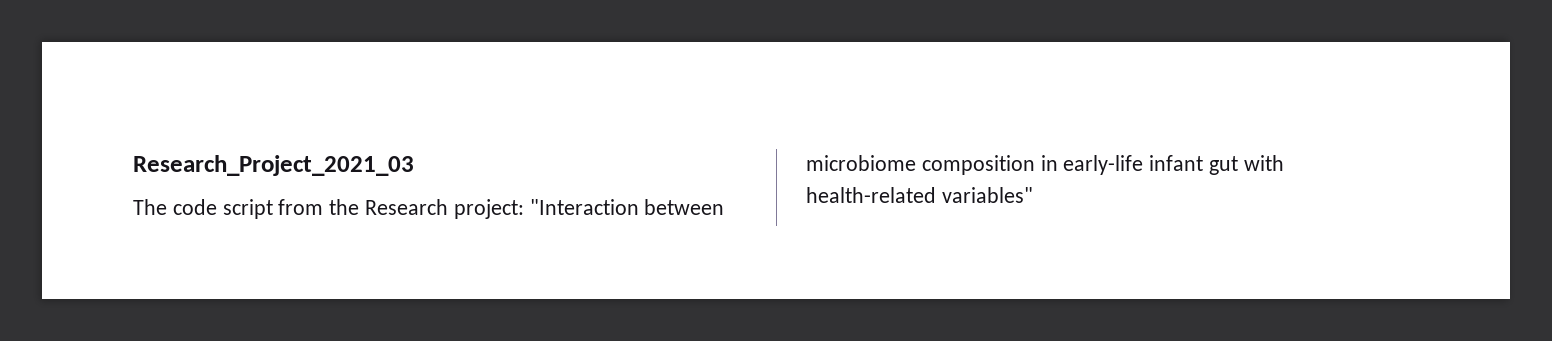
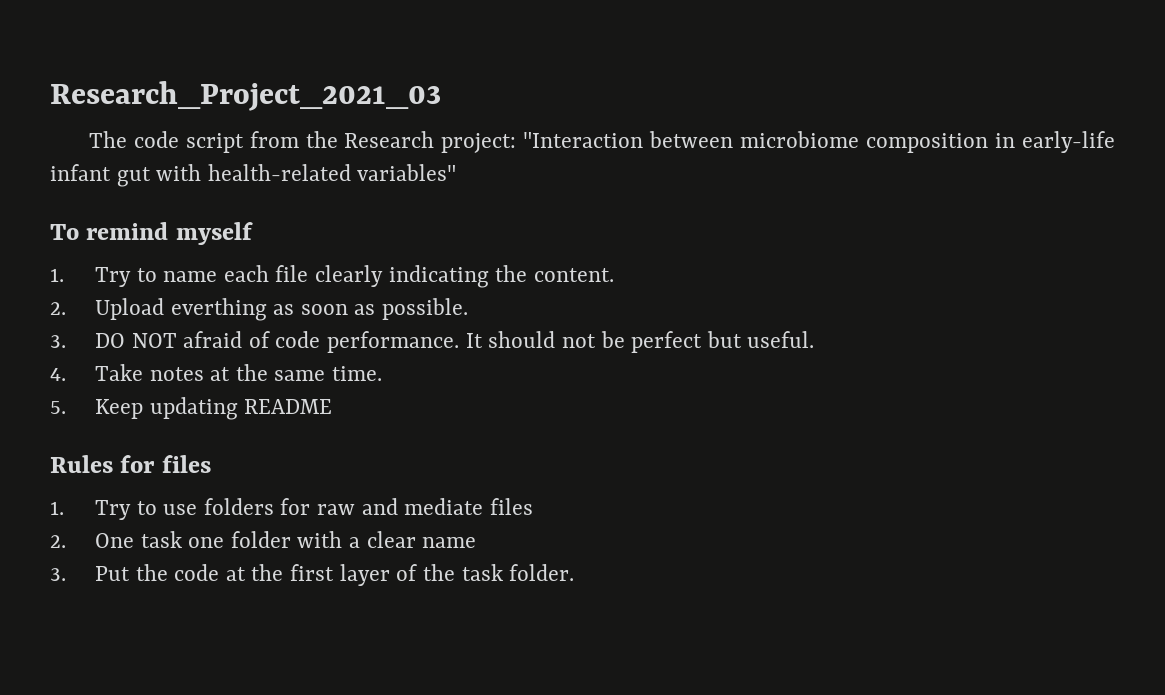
+ To remind myself
+ 1. Try to name each file clearly indicating the content.
+ 2. Upload everthing as soon as possible.
+ 3. DO NOT afraid of code performance. It should not be perfect but useful.
+ 4. Take notes at the same time.
+ 5. Keep updating README
+ Rules for files
+ 1. Try to use folders for raw and mediate files
+ 2. One task one folder with a clear name
+ 3. Put the code at the first layer of the task folder.

